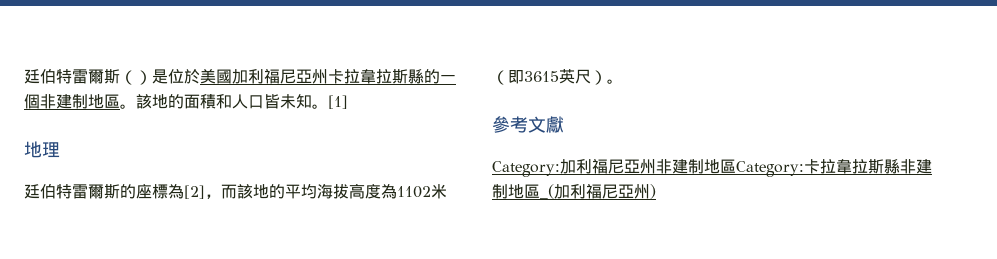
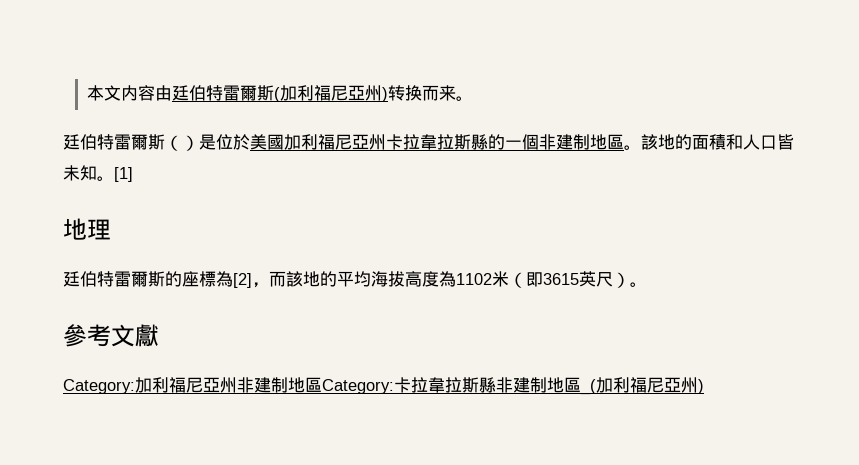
+ 本文内容由廷伯特雷爾斯(加利福尼亞州)转换而来。

